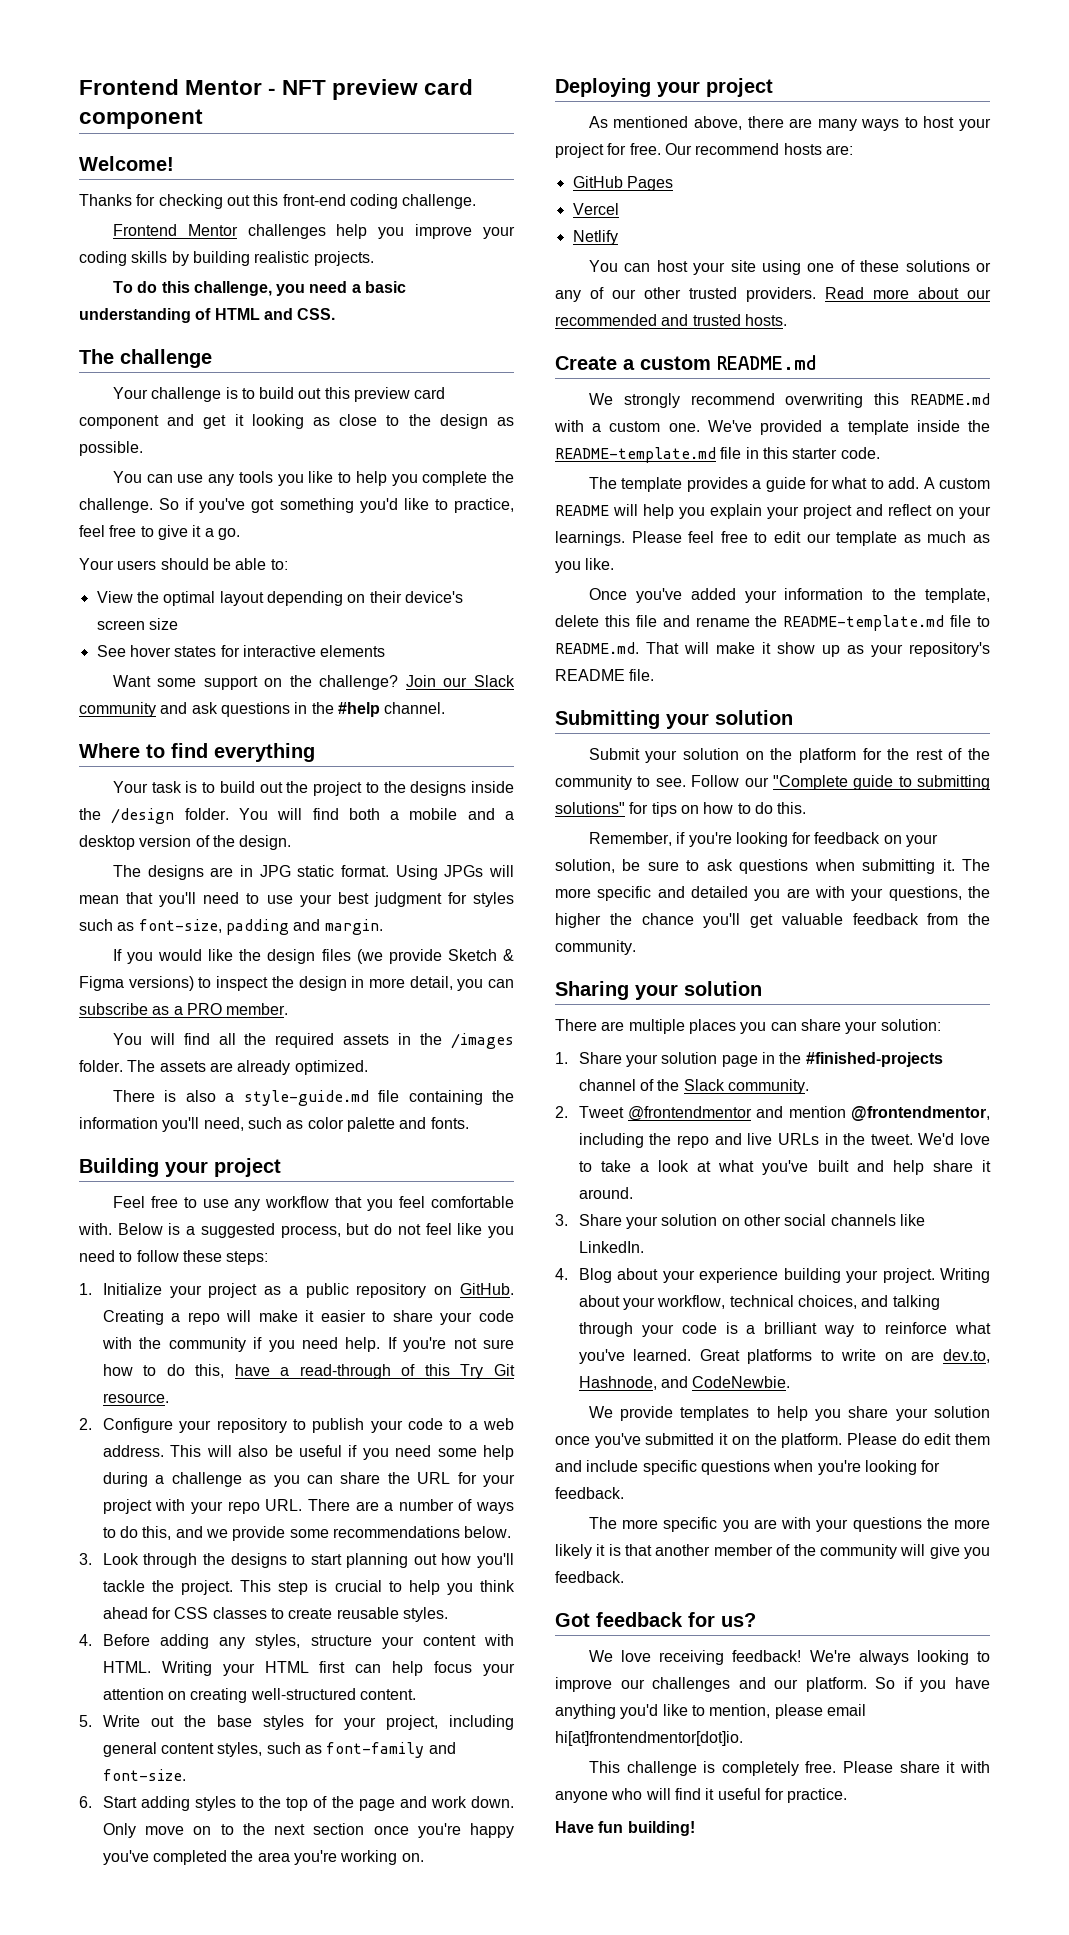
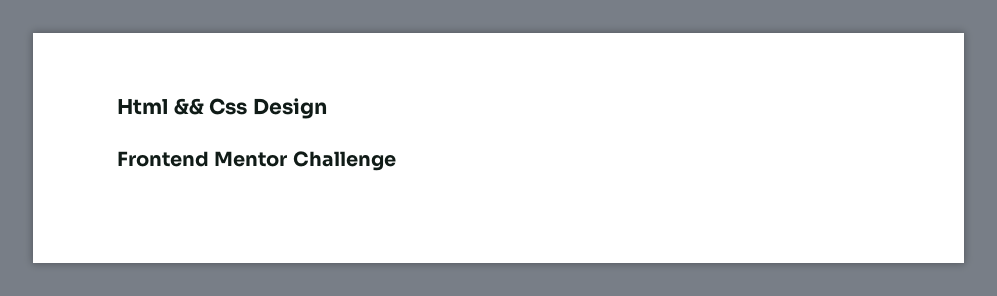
- Frontend Mentor - NFT preview card component
- Welcome!
- Thanks for checking out this front-end coding challenge.
- Frontend Mentor challenges help you improve your coding skills by building realistic projects.
- To do this challenge, you need a basic understanding of HTML and CSS.
- The challenge
- Your challenge is to build out this preview card component and get it looking as close to the design as possible.
- You can use any tools you like to help you complete the challenge. So if you've got something you'd like to practice, feel free to give it a go.
- Your users should be able to:
- View the optimal layout depending on their device's screen size
- See hover states for interactive elements
- Want some support on the challenge? Join our Slack community and ask questions in the #help channel.
- Where to find everything
- Your task is to build out the project to the designs inside the /design folder. You will find both a mobile and a desktop version of the design.
- The designs are in JPG static format. Using JPGs will mean that you'll need to use your best judgment for styles such as font-size, padding and margin.
- If you would like the design files (we provide Sketch & Figma versions) to inspect the design in more detail, you can subscribe as a PRO member.
- You will find all the required assets in the /images folder. The assets are already optimized.
- There is also a style-guide.md file containing the information you'll need, such as color palette and fonts.
- Building your project
- Feel free to use any workflow that you feel comfortable with. Below is a suggested process, but do not feel like you need to follow these steps:
- 1. Initialize your project as a public repository on GitHub. Creating a repo will make it easier to share your code with the community if you need help. If you're not sure how to do this, have a read-through of this Try Git resource.
- 2. Configure your repository to publish your code to a web address. This will also be useful if you need some help during a challenge as you can share the URL for your project with your repo URL. There are a number of ways to do this, and we provide some recommendations below.
- 3. Look through the designs to start planning out how you'll tackle the project. This step is crucial to help you think ahead for CSS classes to create reusable styles.
- 4. Before adding any styles, structure your content with HTML. Writing your HTML first can help focus your attention on creating well-structured content.
- 5. Write out the base styles for your project, including general content styles, such as font-family and font-size.
- 6. Start adding styles to the top of the page and work down. Only move on to the next section once you're happy you've completed the area you're working on.
- Deploying your project
- As mentioned above, there are many ways to host your project for free. Our recommend hosts are:
- GitHub Pages
- Vercel
- Netlify
- You can host your site using one of these solutions or any of our other trusted providers. Read more about our recommended and trusted hosts.
- Create a custom README.md
- We strongly recommend overwriting this README.md with a custom one. We've provided a template inside the README-template.md file in this starter code.
- The template provides a guide for what to add. A custom README will help you explain your project and reflect on your learnings. Please feel free to edit our template as much as you like.
- Once you've added your information to the template, delete this file and rename the README-template.md file to README.md. That will make it show up as your repository's README file.
- Submitting your solution
- Submit your solution on the platform for the rest of the community to see. Follow our "Complete guide to submitting solutions" for tips on how to do this.
- Remember, if you're looking for feedback on your solution, be sure to ask questions when submitting it. The more specific and detailed you are with your questions, the higher the chance you'll get valuable feedback from the community.
- Sharing your solution
- There are multiple places you can share your solution:
- 1. Share your solution page in the #finished-projects channel of the Slack community.
- 2. Tweet @frontendmentor and mention @frontendmentor, including the repo and live URLs in the tweet. We'd love to take a look at what you've built and help share it around.
- 3. Share your solution on other social channels like LinkedIn.
- 4. Blog about your experience building your project. Writing about your workflow, technical choices, and talking through your code is a brilliant way to reinforce what you've learned. Great platforms to write on are dev.to, Hashnode, and CodeNewbie.
- We provide templates to help you share your solution once you've submitted it on the platform. Please do edit them and include specific questions when you're looking for feedback.
- The more specific you are with your questions the more likely it is that another member of the community will give you feedback.
- Got feedback for us?
- We love receiving feedback! We're always looking to improve our challenges and our platform. So if you have anything you'd like to mention, please email hi[at]frontendmentor[dot]io.
- This challenge is completely free. Please share it with anyone who will find it useful for practice.
- Have fun building!
+ Html && Css Design
+ Frontend Mentor Challenge

